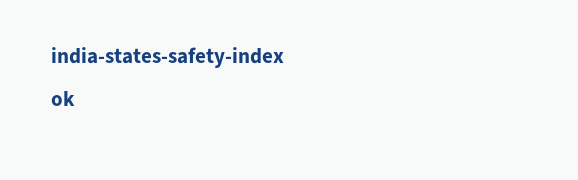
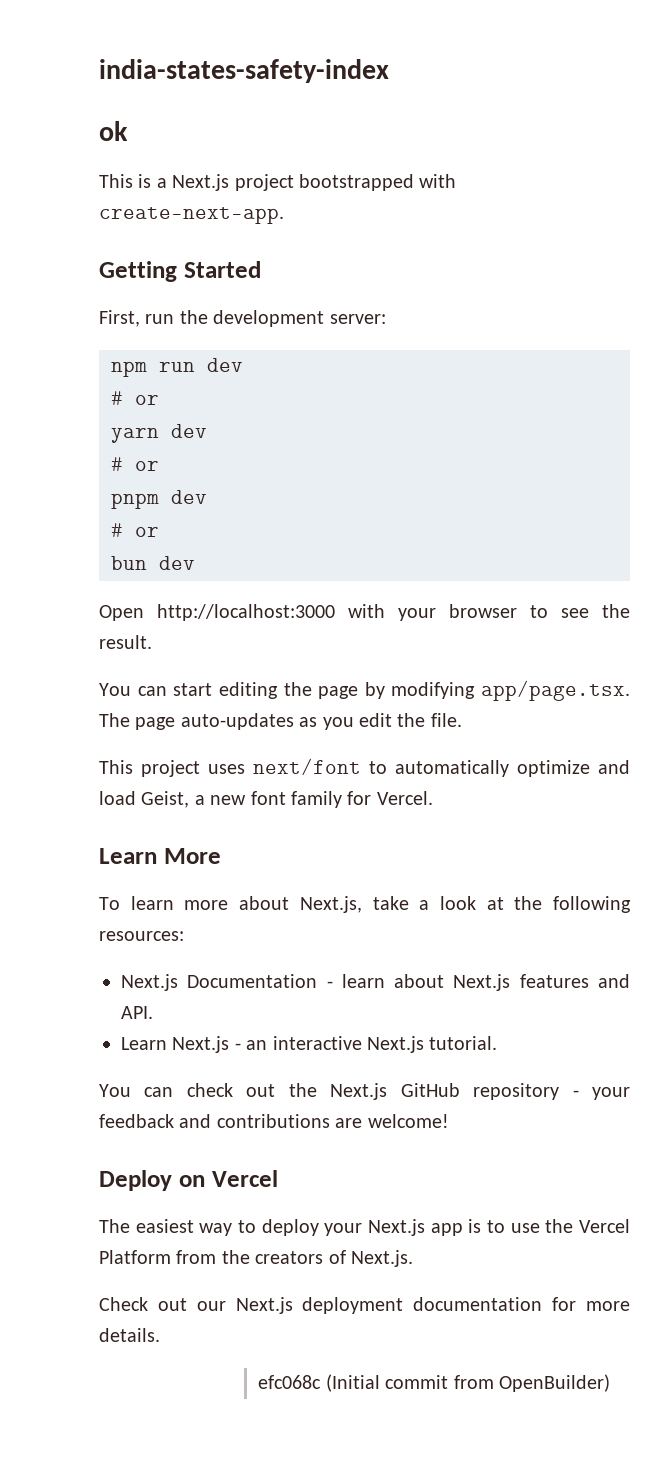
+ This is a Next.js project bootstrapped with create-next-app.
+ Getting Started
+ First, run the development server:
+ npm run dev
+ # or
+ yarn dev
+ # or
+ pnpm dev
+ # or
+ bun dev
+ Open http://localhost:3000 with your browser to see the result.
+ You can start editing the page by modifying app/page.tsx. The page auto-updates as you edit the file.
+ This project uses next/font to automatically optimize and load Geist, a new font family for Vercel.
+ Learn More
+ To learn more about Next.js, take a look at the following resources:
+ Next.js Documentation - learn about Next.js features and API.
+ Learn Next.js - an interactive Next.js tutorial.
+ You can check out the Next.js GitHub repository - your feedback and contributions are welcome!
+ Deploy on Vercel
+ The easiest way to deploy your Next.js app is to use the Vercel Platform from the creators of Next.js.
+ Check out our Next.js deployment documentation for more details.
+ efc068c (Initial commit from OpenBuilder)

